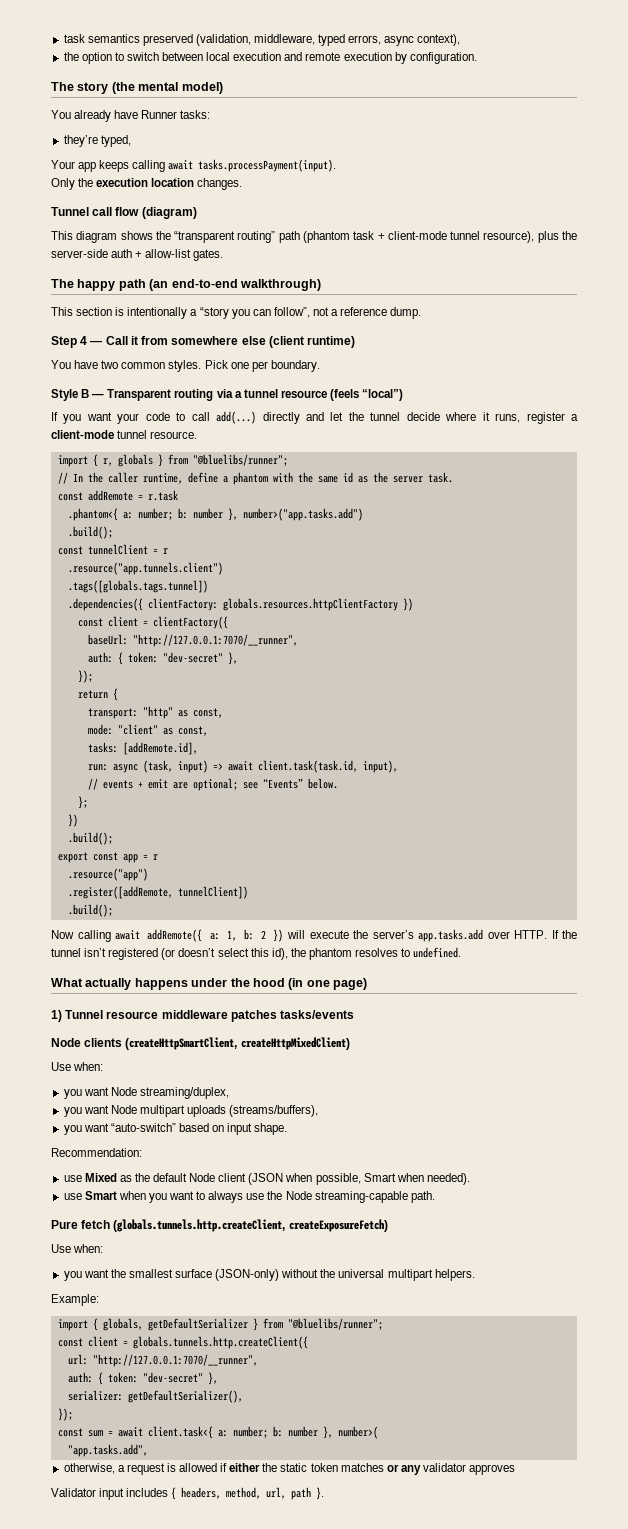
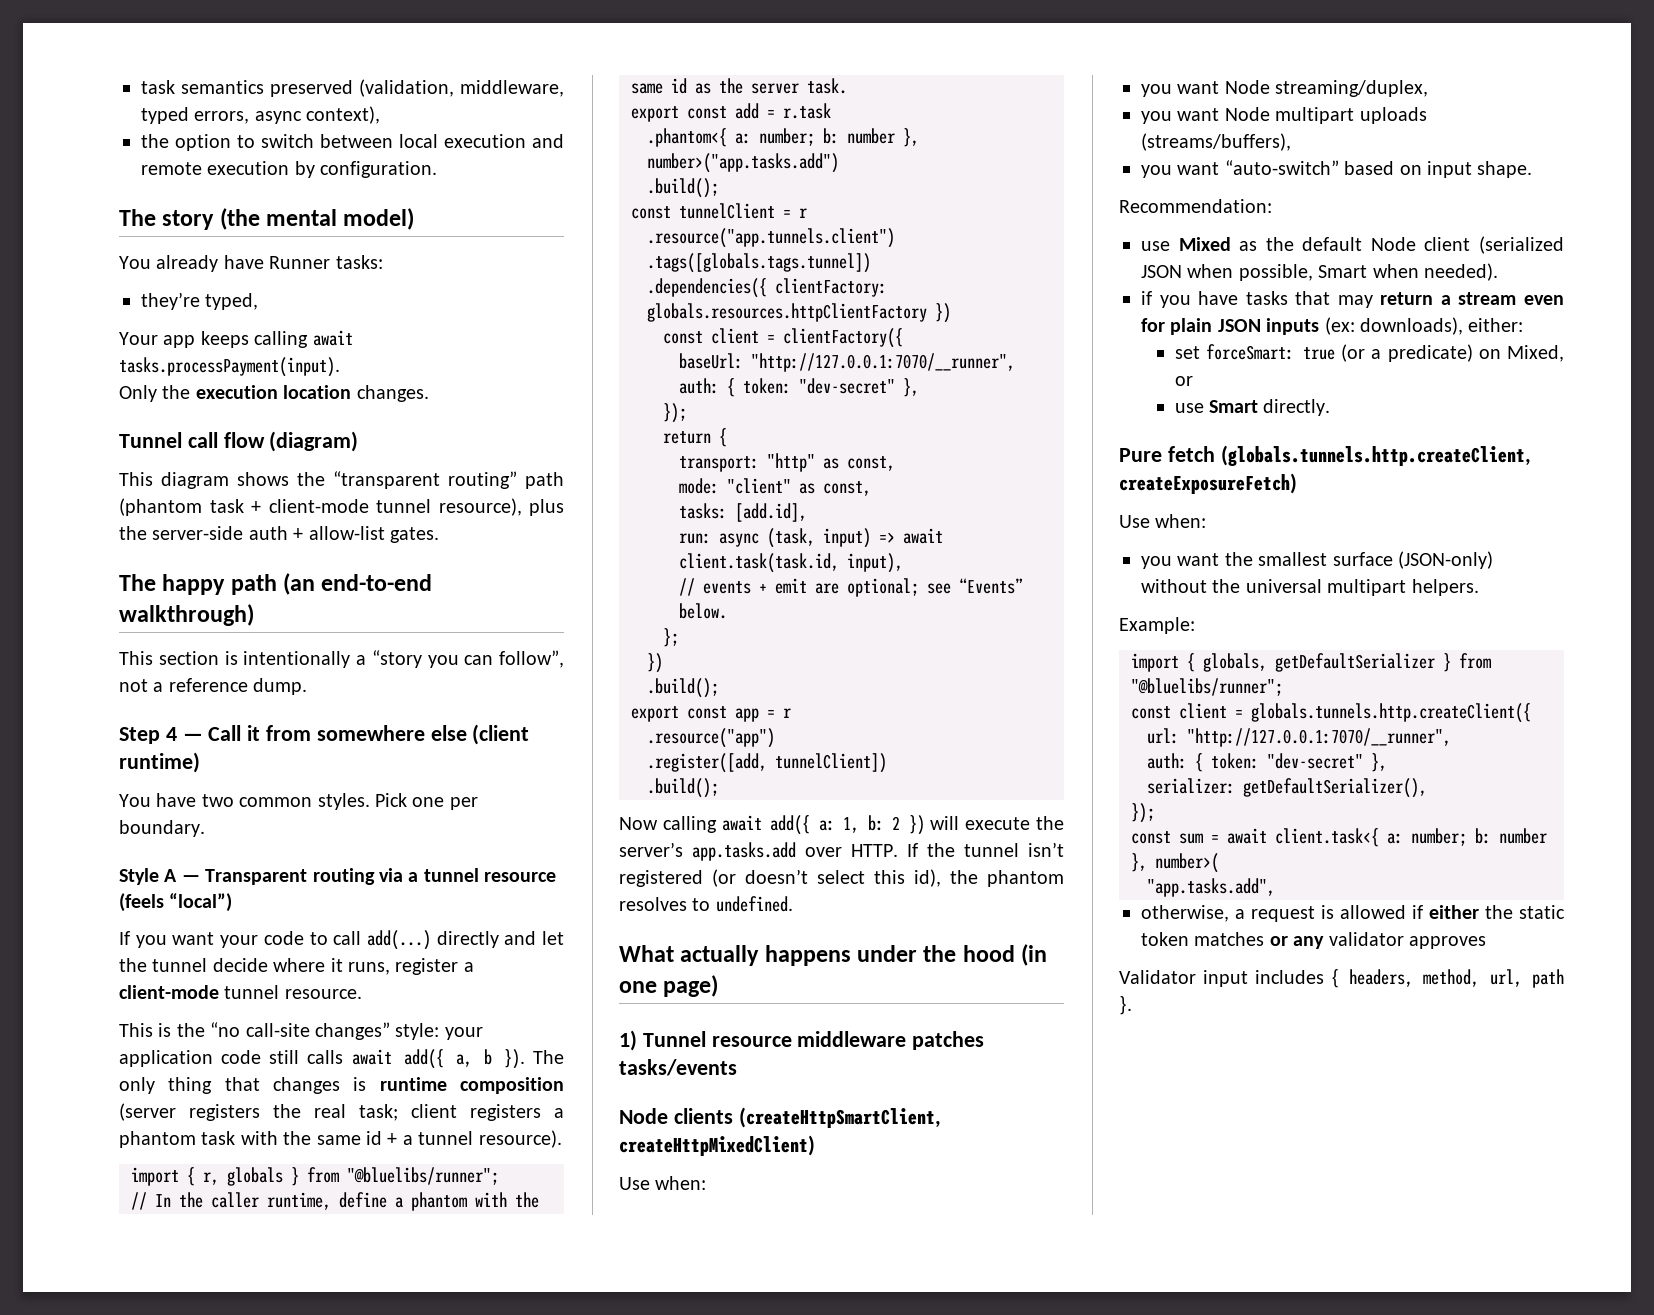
- Style B — Transparent routing via a tunnel resource (feels “local”)
+ Style A — Transparent routing via a tunnel resource (feels “local”)
+ This is the “no call-site changes” style: your application code still calls await add({ a, b }). The only thing that changes is runtime composition (server registers the real task; client registers a phantom task with the same id + a tunnel resource).
- const addRemote = r.task
+ export const add = r.task
- tasks: [addRemote.id],
+ tasks: [add.id],
- .register([addRemote, tunnelClient])
+ .register([add, tunnelClient])
- Now calling await addRemote({ a: 1, b: 2 }) will execute the server’s app.tasks.add over HTTP.
+ Now calling await add({ a: 1, b: 2 }) will execute the server’s app.tasks.add over HTTP.
- use Mixed as the default Node client (JSON when possible, Smart when needed).
+ use Mixed as the default Node client (serialized JSON when possible, Smart when needed).
- use Smart when you want to always use the Node streaming-capable path.
+ if you have tasks that may return a stream even for plain JSON inputs (ex: downloads), either:
+ set forceSmart: true (or a predicate) on Mixed, or
+ use Smart directly.

